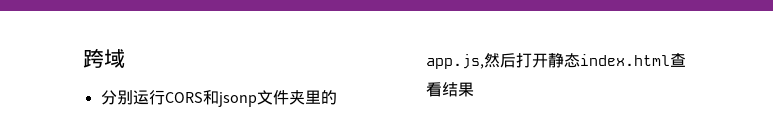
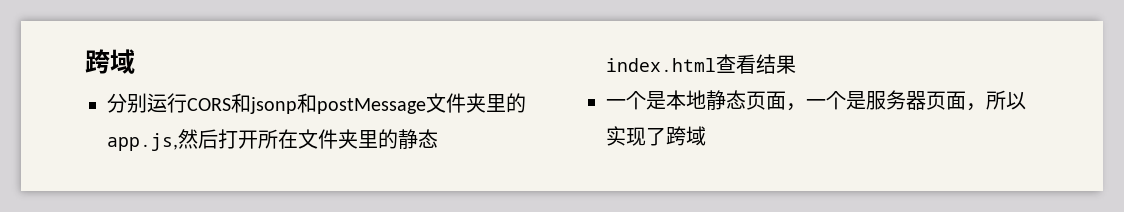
- 分别运行CORS和jsonp文件夹里的app.js,然后打开静态index.html查看结果
+ 分别运行CORS和jsonp和postMessage文件夹里的app.js,然后打开所在文件夹里的静态index.html查看结果
+ 一个是本地静态页面，一个是服务器页面，所以实现了跨域

